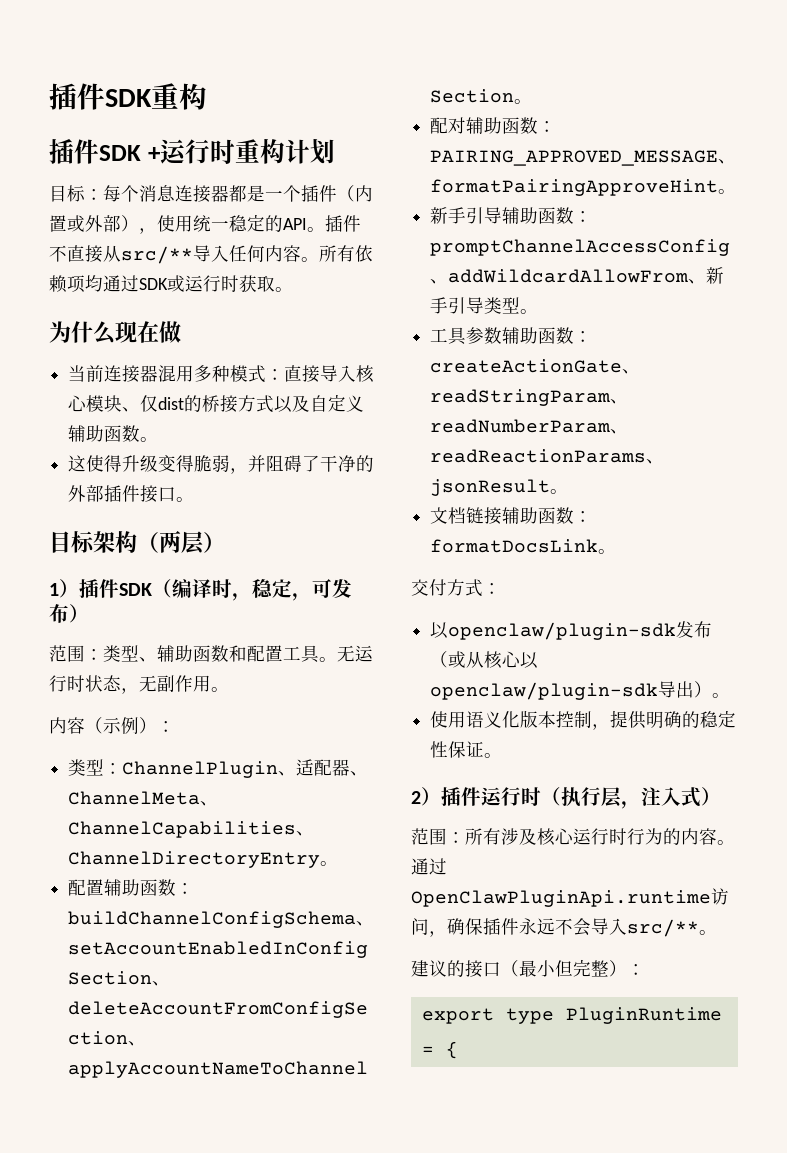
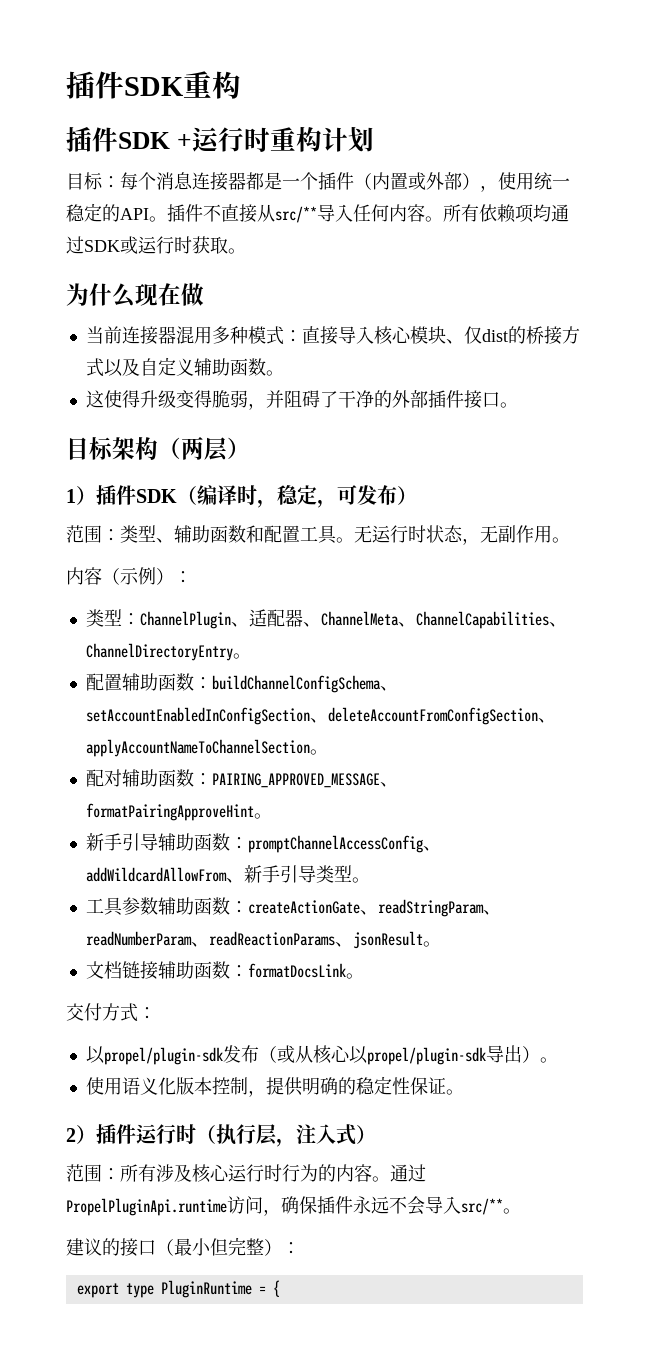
- 以openclaw/plugin-sdk发布（或从核心以openclaw/plugin-sdk导出）。
+ 以propel/plugin-sdk发布（或从核心以propel/plugin-sdk导出）。
- 通过OpenClawPluginApi.runtime访问，确保插件永远不会导入src/**。
+ 通过PropelPluginApi.runtime访问，确保插件永远不会导入src/**。

